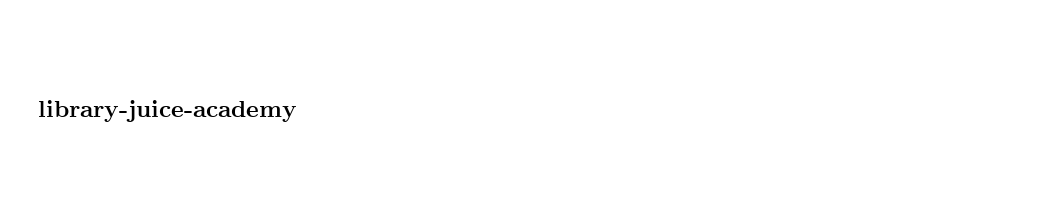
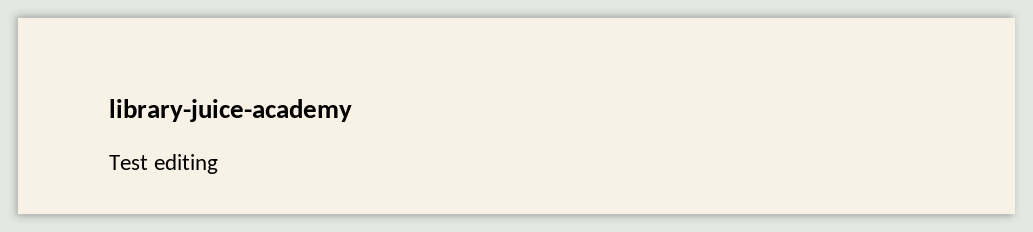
+ Test editing

